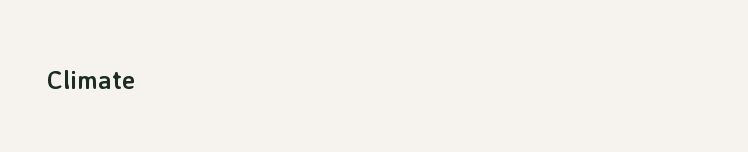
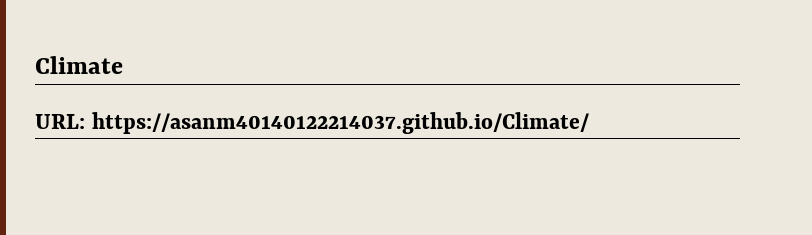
+ URL: https://asanm40140122214037.github.io/Climate/

